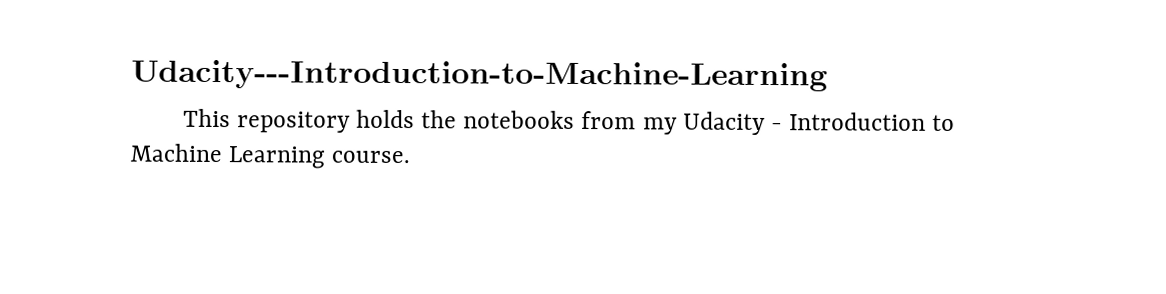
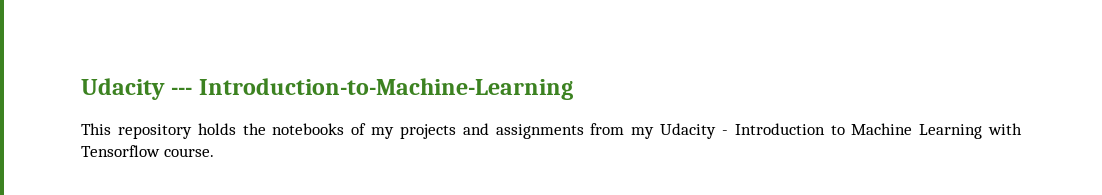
- Udacity---Introduction-to-Machine-Learning
+ Udacity --- Introduction-to-Machine-Learning
- This repository holds the notebooks from my Udacity - Introduction to Machine Learning course.
+ This repository holds the notebooks of my projects and assignments from my Udacity - Introduction to Machine Learning with Tensorflow course.

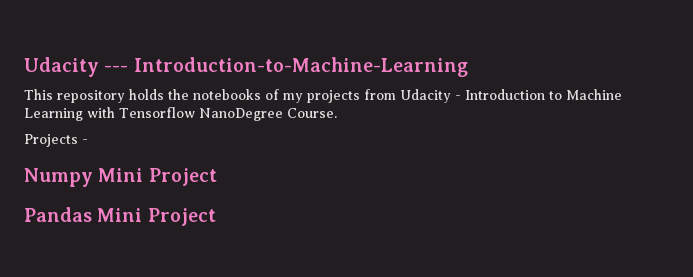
- This repository holds the notebooks of my projects and assignments from my Udacity - Introduction to Machine Learning with Tensorflow course.
+ This repository holds the notebooks of my projects from Udacity - Introduction to Machine Learning with Tensorflow NanoDegree Course.
+ Projects -
+ Numpy Mini Project
+ Pandas Mini Project

